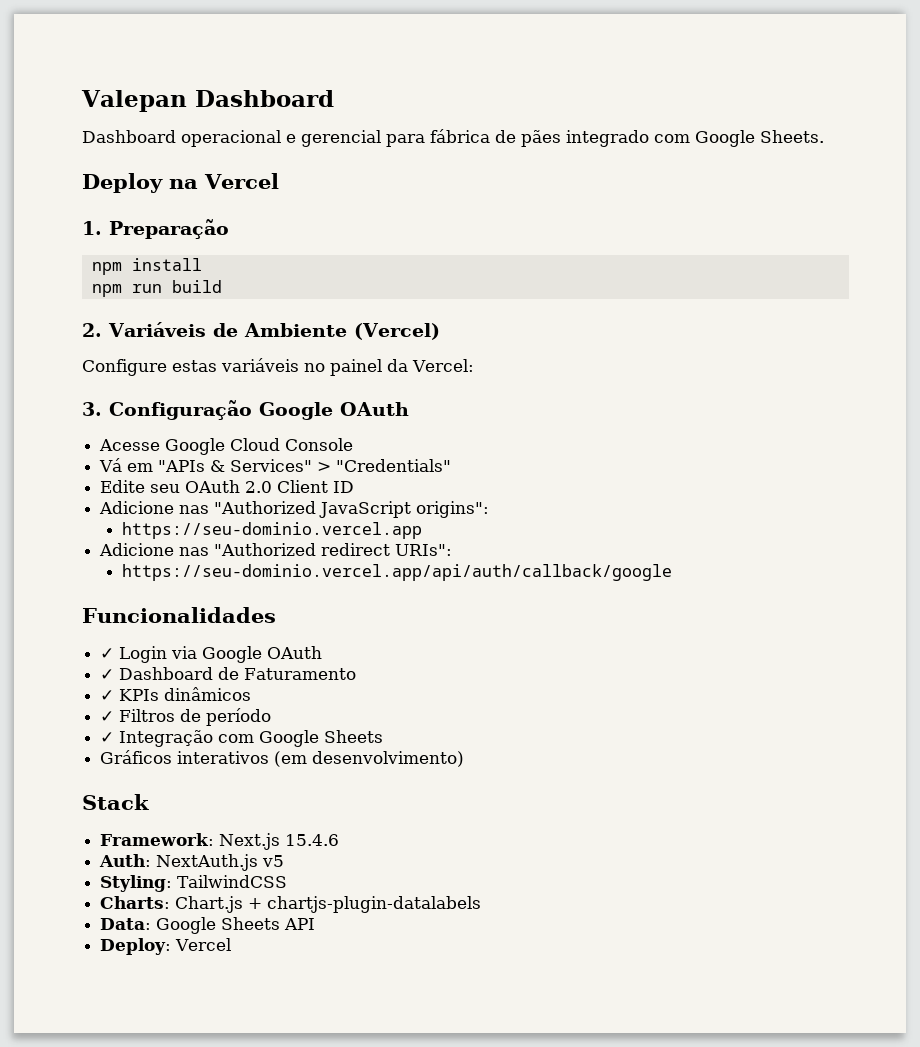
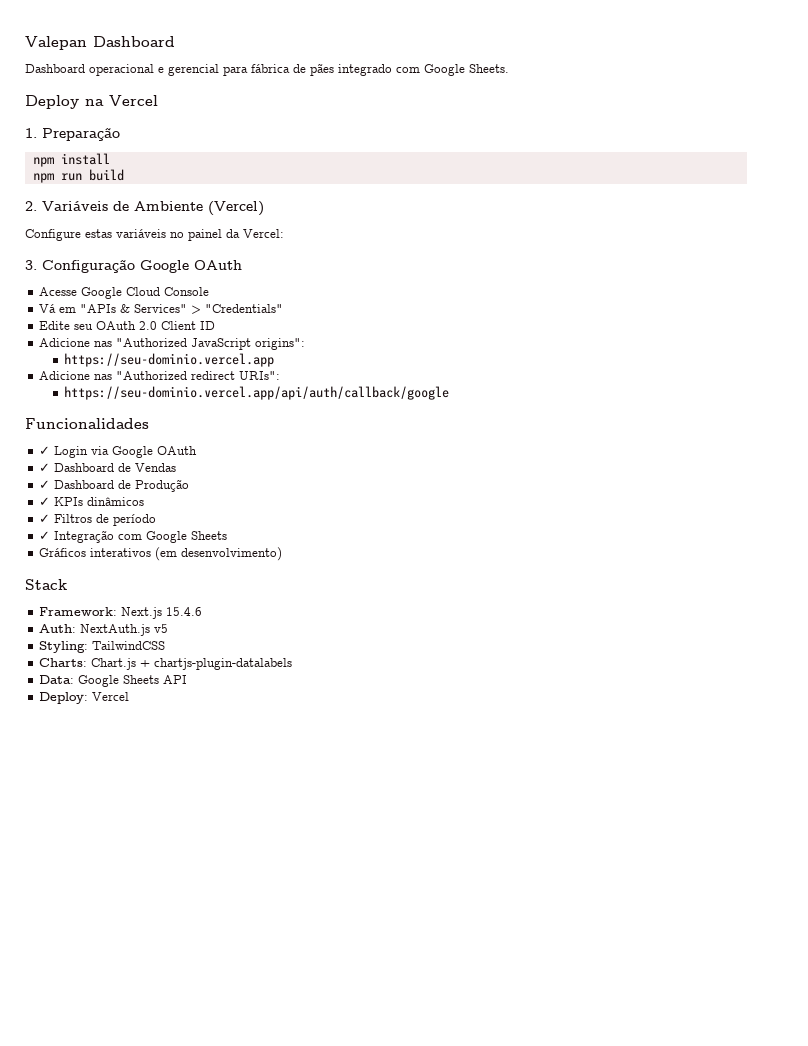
- ✓ Dashboard de Faturamento
+ ✓ Dashboard de Vendas
+ ✓ Dashboard de Produção

